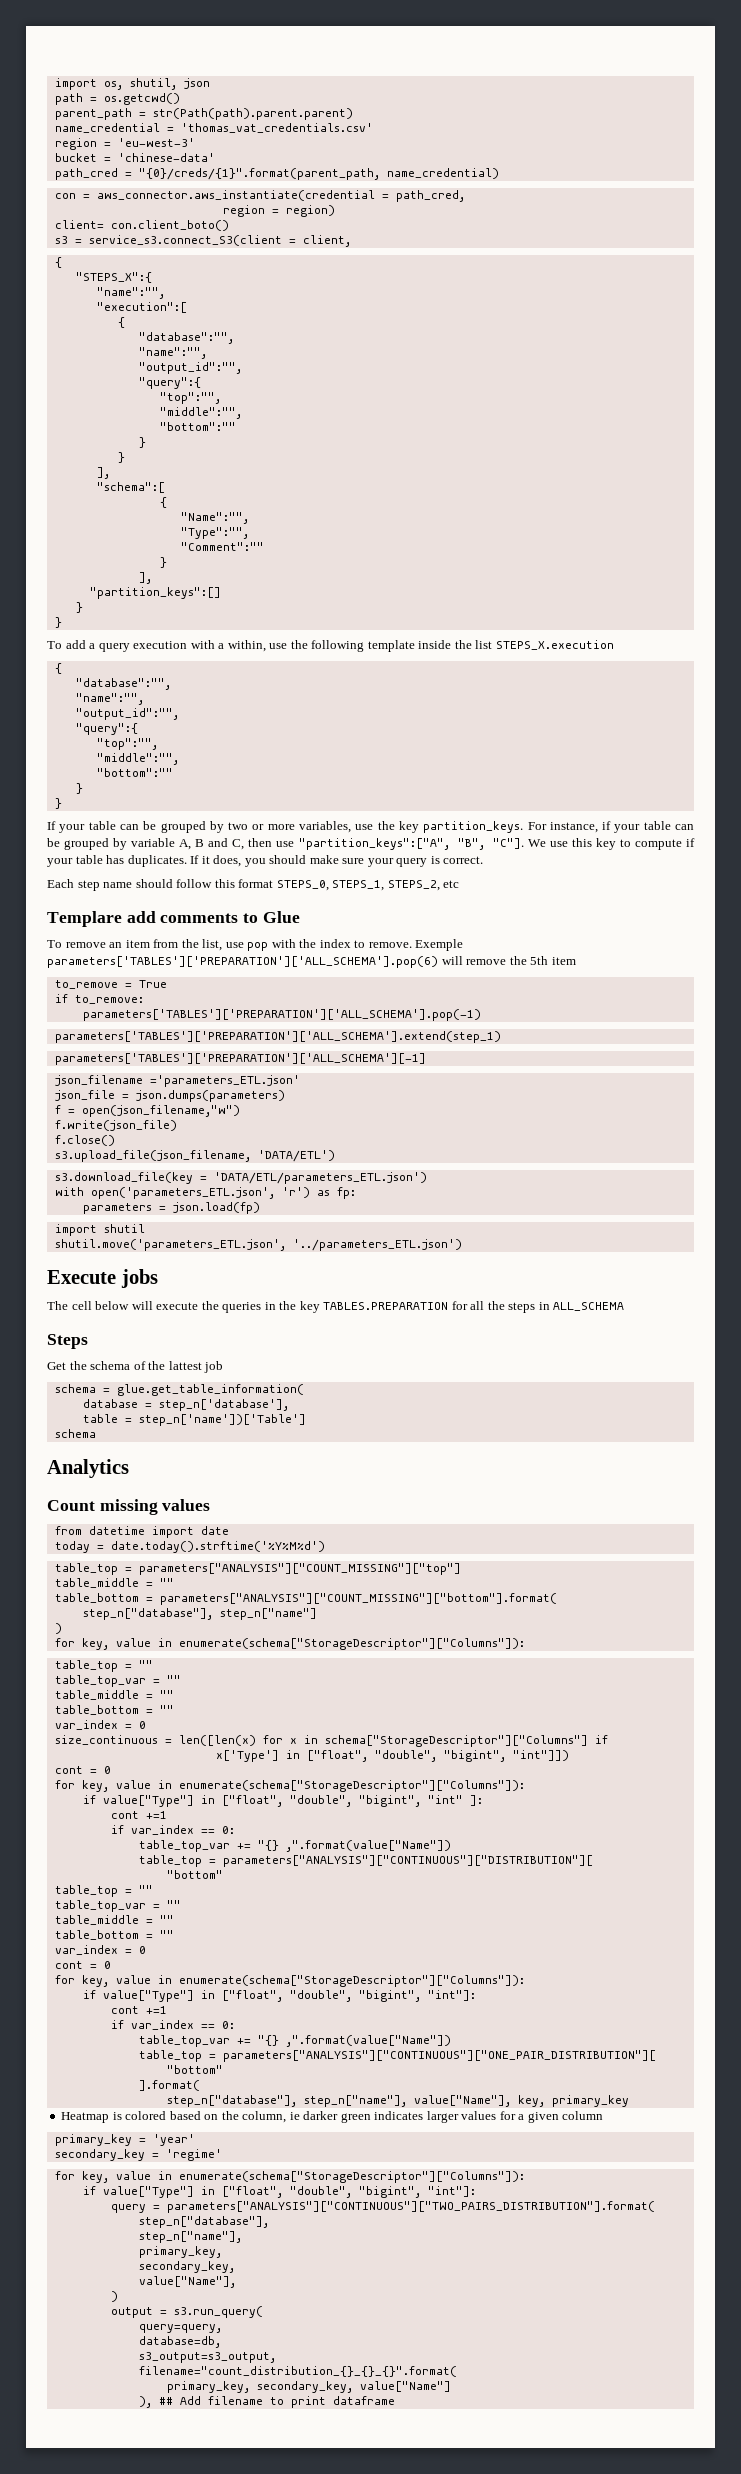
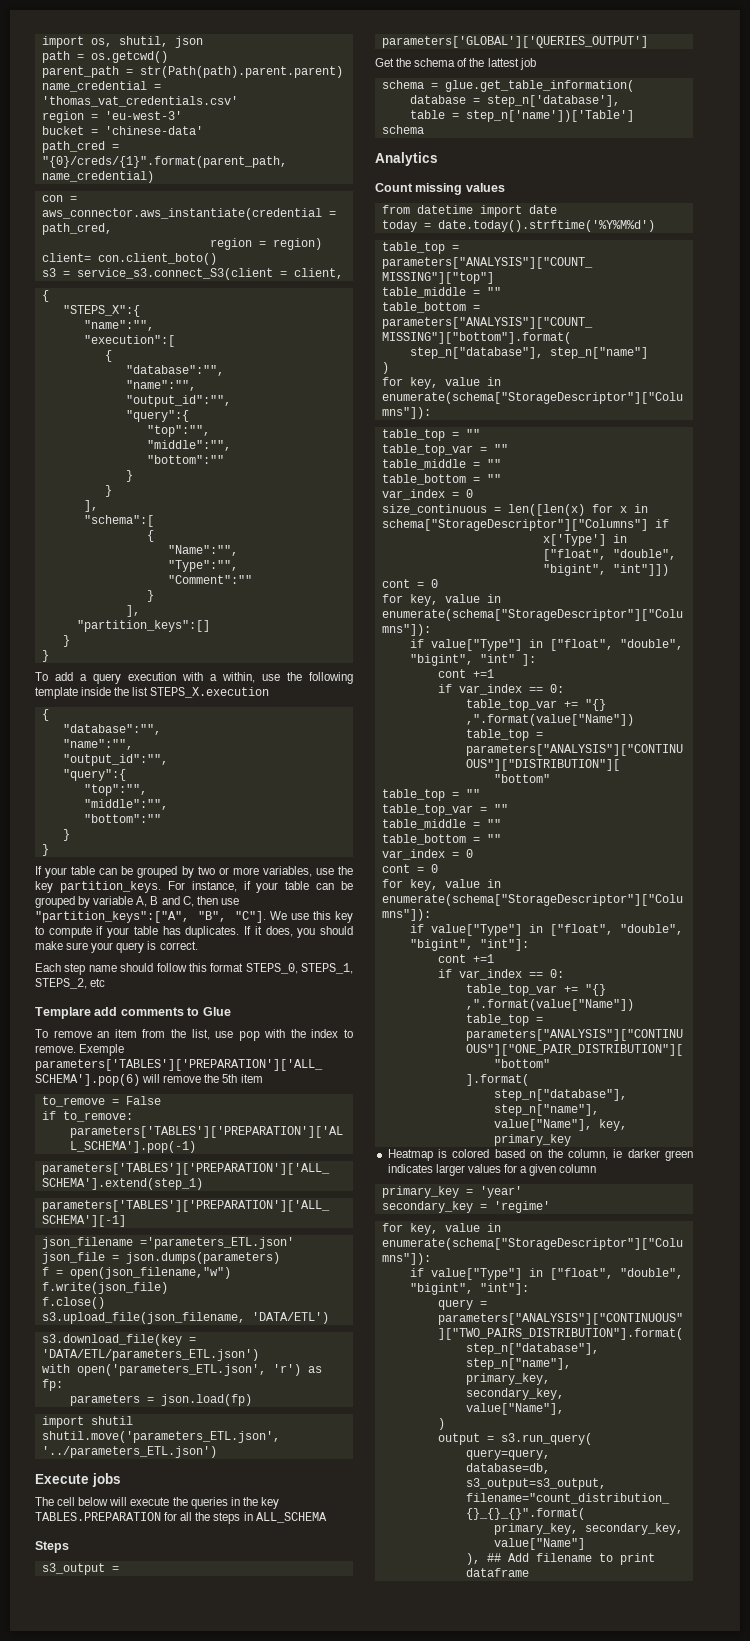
- to_remove = True
+ to_remove = False
+ s3_output = parameters['GLOBAL']['QUERIES_OUTPUT']

